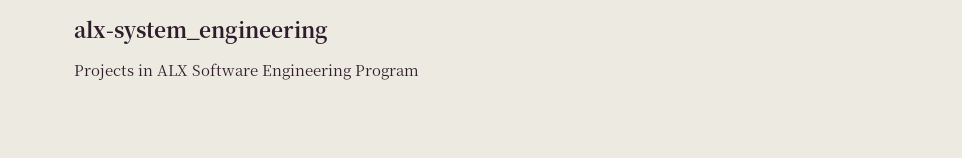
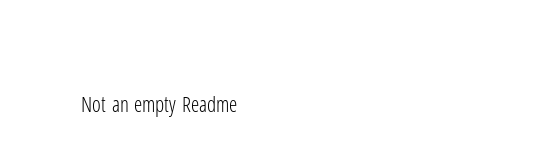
- alx-system_engineering
- Projects in ALX Software Engineering Program
+ Not an empty Readme

